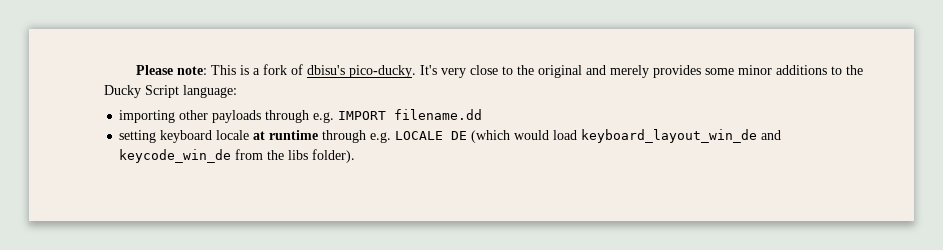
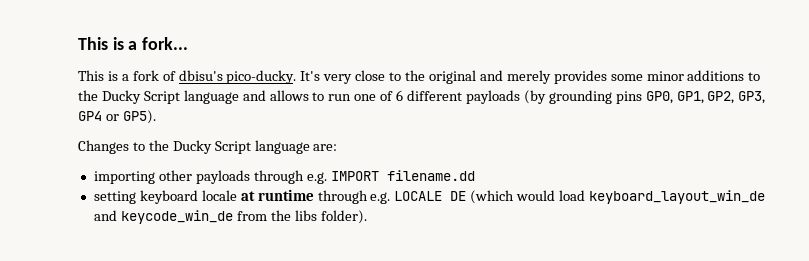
- Please note: This is a fork of dbisu's pico-ducky.
+ This is a fork...
+ This is a fork of dbisu's pico-ducky.
- It's very close to the original and merely provides some minor additions to the Ducky Script language:
+ It's very close to the original and merely provides some minor additions to the Ducky Script language and allows to run one of 6 different payloads (by grounding pins GP0, GP1, GP2, GP3, GP4 or GP5).
+ Changes to the Ducky Script language are:

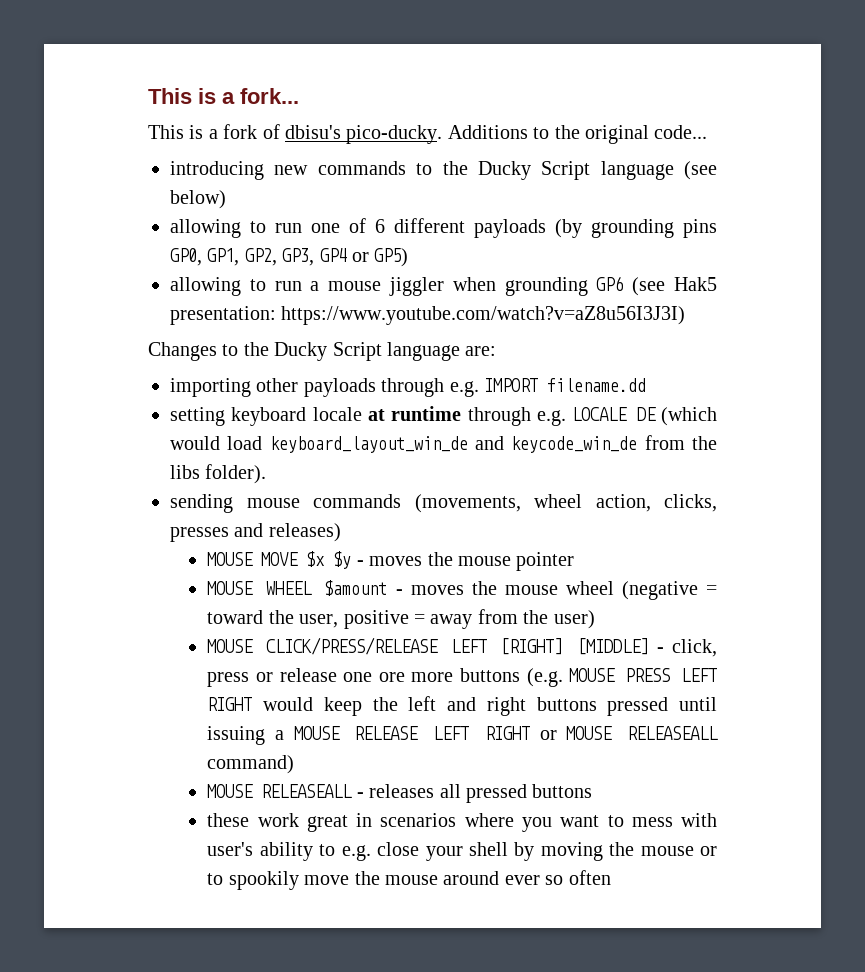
- It's very close to the original and merely provides some minor additions to the Ducky Script language and allows to run one of 6 different payloads (by grounding pins GP0, GP1, GP2, GP3, GP4 or GP5).
+ Additions to the original code...
+ introducing new commands to the Ducky Script language (see below)
+ allowing to run one of 6 different payloads (by grounding pins GP0, GP1, GP2, GP3, GP4 or GP5)
+ allowing to run a mouse jiggler when grounding GP6 (see Hak5 presentation: https://www.youtube.com/watch?v=aZ8u56I3J3I)
+ sending mouse commands (movements, wheel action, clicks, presses and releases)
+ MOUSE MOVE $x $y - moves the mouse pointer
+ MOUSE WHEEL $amount - moves the mouse wheel (negative = toward the user, positive = away from the user)
+ MOUSE CLICK/PRESS/RELEASE LEFT [RIGHT] [MIDDLE] - click, press or release one ore more buttons (e.g. MOUSE PRESS LEFT RIGHT would keep the left and right buttons pressed until issuing a MOUSE RELEASE LEFT RIGHT or MOUSE RELEASEALL command)
+ MOUSE RELEASEALL - releases all pressed buttons
+ these work great in scenarios where you want to mess with user's ability to e.g. close your shell by moving the mouse or to spookily move the mouse around ever so often

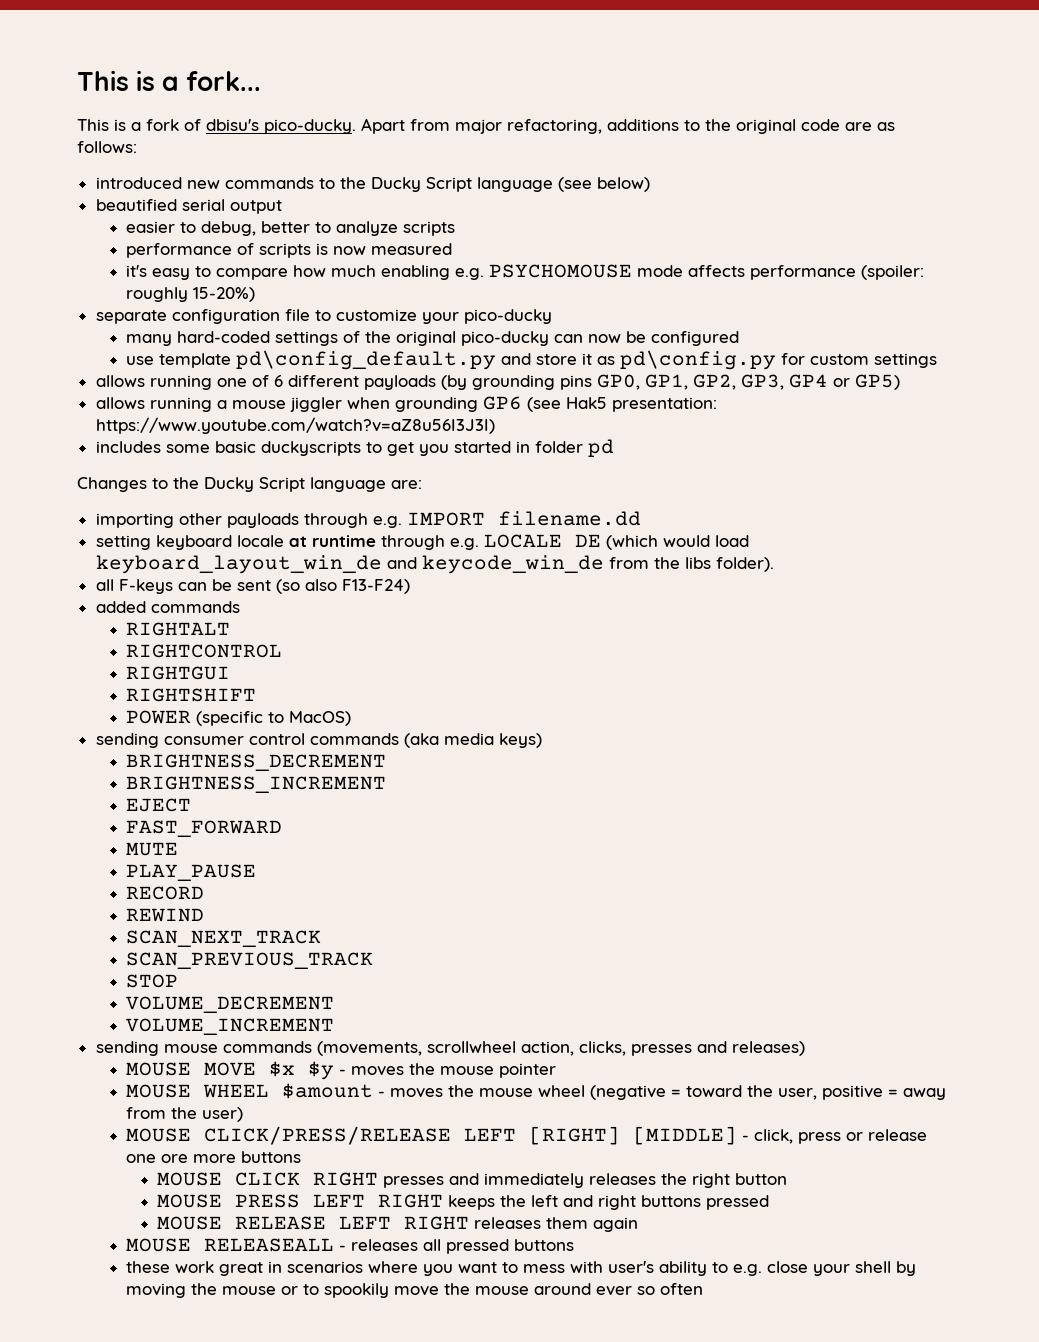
- Additions to the original code...
- introducing new commands to the Ducky Script language (see below)
+ Apart from major refactoring, additions to the original code are as follows:
+ introduced new commands to the Ducky Script language (see below)
- allowing to run one of 6 different payloads (by grounding pins GP0, GP1, GP2, GP3, GP4 or GP5)
+ beautified serial output
+ easier to debug, better to analyze scripts
+ performance of scripts is now measured
+ it's easy to compare how much enabling e.g. PSYCHOMOUSE mode affects performance (spoiler: roughly 15-20%)
+ separate configuration file to customize your pico-ducky
+ many hard-coded settings of the original pico-ducky can now be configured
+ use template pd\config_default.py and store it as pd\config.py for custom settings
+ allows running one of 6 different payloads (by grounding pins GP0, GP1, GP2, GP3, GP4 or GP5)
- allowing to run a mouse jiggler when grounding GP6 (see Hak5 presentation: https://www.youtube.com/watch?v=aZ8u56I3J3I)
+ allows running a mouse jiggler when grounding GP6 (see Hak5 presentation: https://www.youtube.com/watch?v=aZ8u56I3J3I)
+ includes some basic duckyscripts to get you started in folder pd
+ all F-keys can be sent (so also F13-F24)
+ added commands
+ RIGHTALT
+ RIGHTCONTROL
+ RIGHTGUI
+ RIGHTSHIFT
+ POWER (specific to MacOS)
+ sending consumer control commands (aka media keys)
+ BRIGHTNESS_DECREMENT
+ BRIGHTNESS_INCREMENT
+ EJECT
+ FAST_FORWARD
+ MUTE
+ PLAY_PAUSE
+ RECORD
+ REWIND
+ SCAN_NEXT_TRACK
+ SCAN_PREVIOUS_TRACK
+ STOP
+ VOLUME_DECREMENT
+ VOLUME_INCREMENT
- sending mouse commands (movements, wheel action, clicks, presses and releases)
+ sending mouse commands (movements, scrollwheel action, clicks, presses and releases)
- MOUSE CLICK/PRESS/RELEASE LEFT [RIGHT] [MIDDLE] - click, press or release one ore more buttons (e.g. MOUSE PRESS LEFT RIGHT would keep the left and right buttons pressed until issuing a MOUSE RELEASE LEFT RIGHT or MOUSE RELEASEALL command)
+ MOUSE CLICK/PRESS/RELEASE LEFT [RIGHT] [MIDDLE] - click, press or release one ore more buttons
+ MOUSE CLICK RIGHT presses and immediately releases the right button
+ MOUSE PRESS LEFT RIGHT keeps the left and right buttons pressed
+ MOUSE RELEASE LEFT RIGHT releases them again

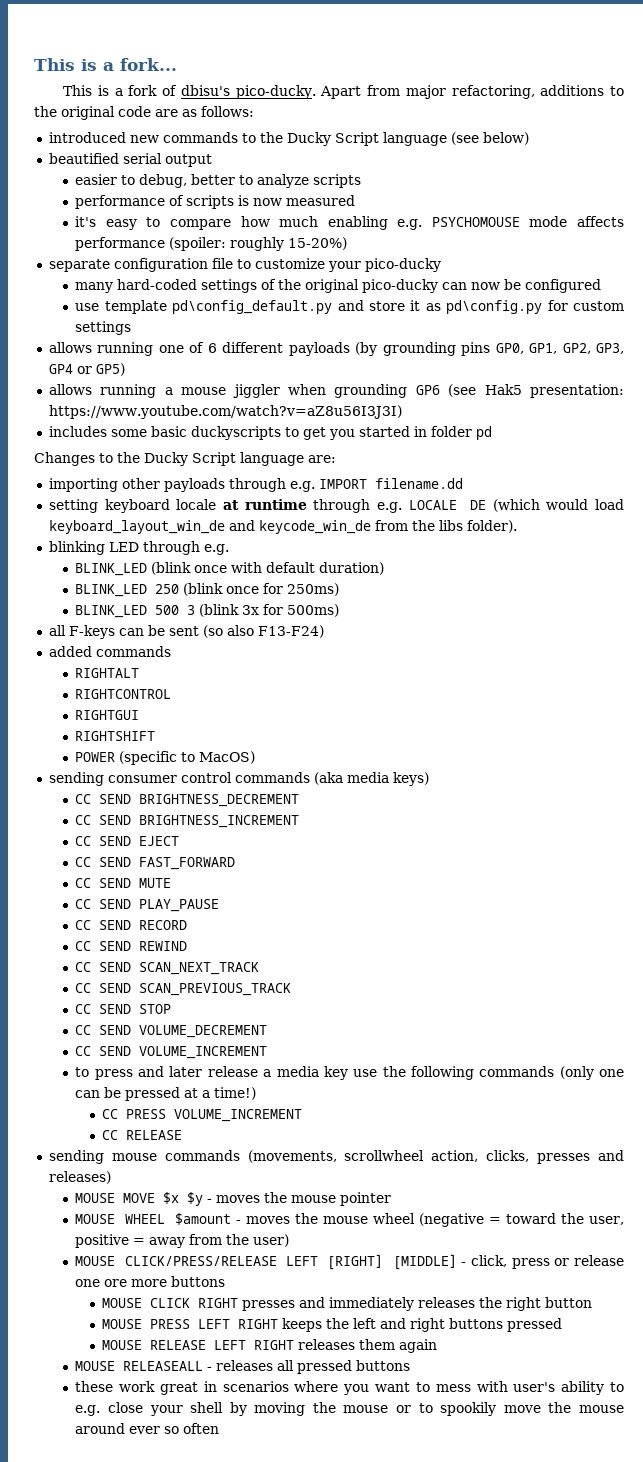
+ blinking LED through e.g.
+ BLINK_LED (blink once with default duration)
+ BLINK_LED 250 (blink once for 250ms)
+ BLINK_LED 500 3 (blink 3x for 500ms)
- BRIGHTNESS_DECREMENT
+ CC SEND BRIGHTNESS_DECREMENT
- BRIGHTNESS_INCREMENT
+ CC SEND BRIGHTNESS_INCREMENT
- EJECT
+ CC SEND EJECT
- FAST_FORWARD
+ CC SEND FAST_FORWARD
- MUTE
+ CC SEND MUTE
- PLAY_PAUSE
+ CC SEND PLAY_PAUSE
- RECORD
+ CC SEND RECORD
- REWIND
+ CC SEND REWIND
- SCAN_NEXT_TRACK
+ CC SEND SCAN_NEXT_TRACK
- SCAN_PREVIOUS_TRACK
+ CC SEND SCAN_PREVIOUS_TRACK
- STOP
+ CC SEND STOP
- VOLUME_DECREMENT
+ CC SEND VOLUME_DECREMENT
- VOLUME_INCREMENT
+ CC SEND VOLUME_INCREMENT
+ to press and later release a media key use the following commands (only one can be pressed at a time!)
+ CC PRESS VOLUME_INCREMENT
+ CC RELEASE

